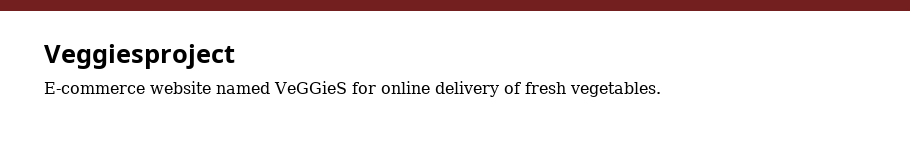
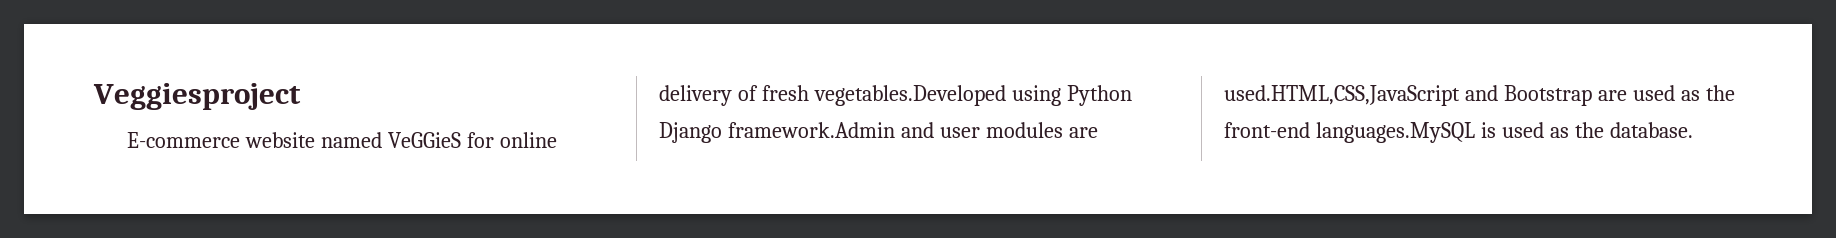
- E-commerce website named VeGGieS for online delivery of fresh vegetables.
+ E-commerce website named VeGGieS for online delivery of fresh vegetables.Developed using Python Django framework.Admin and user modules are used.HTML,CSS,JavaScript and Bootstrap are used as the front-end languages.MySQL is used as the database.

